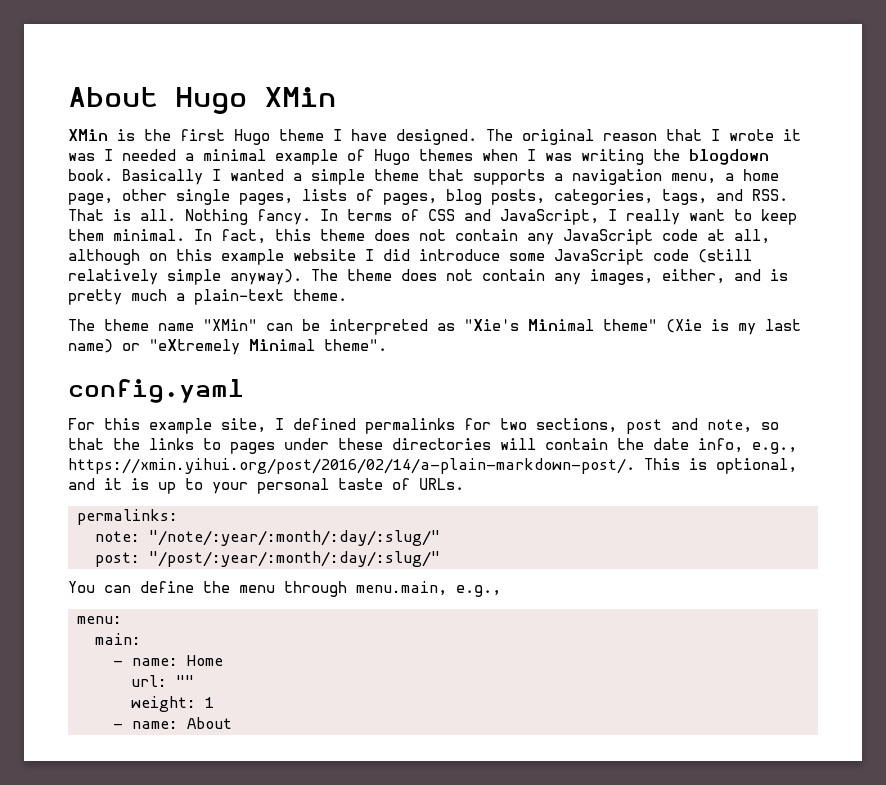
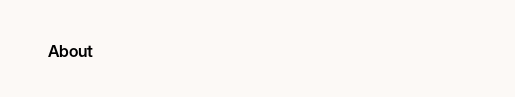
- About Hugo XMin
- XMin is the first Hugo theme I have designed. The original reason that I wrote it was I needed a minimal example of Hugo themes when I was writing the blogdown book. Basically I wanted a simple theme that supports a navigation menu, a home page, other single pages, lists of pages, blog posts, categories, tags, and RSS. That is all. Nothing fancy. In terms of CSS and JavaScript, I really want to keep them minimal. In fact, this theme does not contain any JavaScript code at all, although on this example website I did introduce some JavaScript code (still relatively simple anyway). The theme does not contain any images, either, and is pretty much a plain-text theme.
- The theme name "XMin" can be interpreted as "Xie's Minimal theme" (Xie is my last name) or "eXtremely Minimal theme".
- config.yaml
- For this example site, I defined permalinks for two sections, post and note, so that the links to pages under these directories will contain the date info, e.g., https://xmin.yihui.org/post/2016/02/14/a-plain-markdown-post/. This is optional, and it is up to your personal taste of URLs.
- permalinks:
- note: "/note/:year/:month/:day/:slug/"
- post: "/post/:year/:month/:day/:slug/"
- You can define the menu through menu.main, e.g.,
- menu:
- main:
- - name: Home
- url: ""
- weight: 1
- - name: About
+ About

